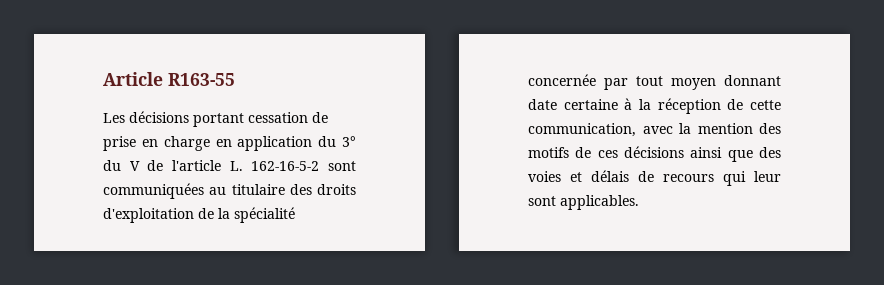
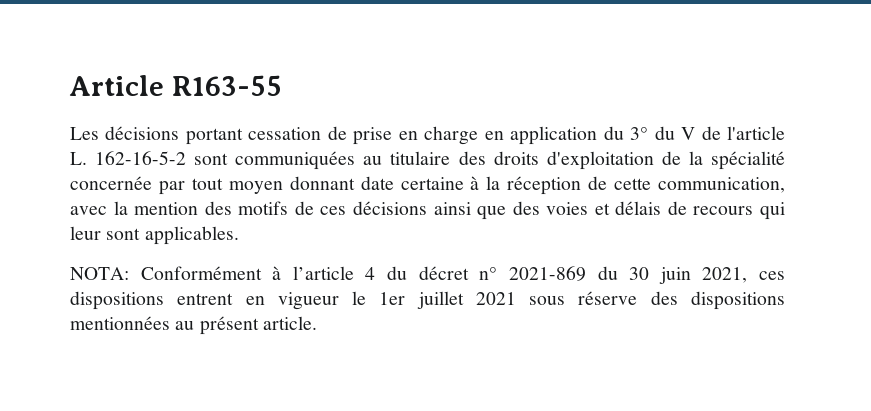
+ NOTA: Conformément à l’article 4 du décret n° 2021-869 du 30 juin 2021, ces dispositions entrent en vigueur le 1er juillet 2021 sous réserve des dispositions mentionnées au présent article.

